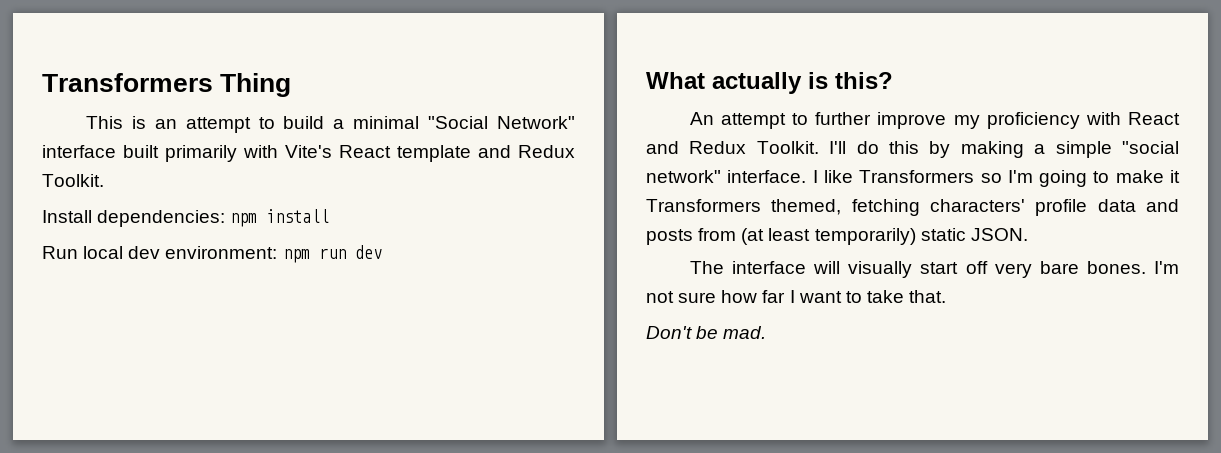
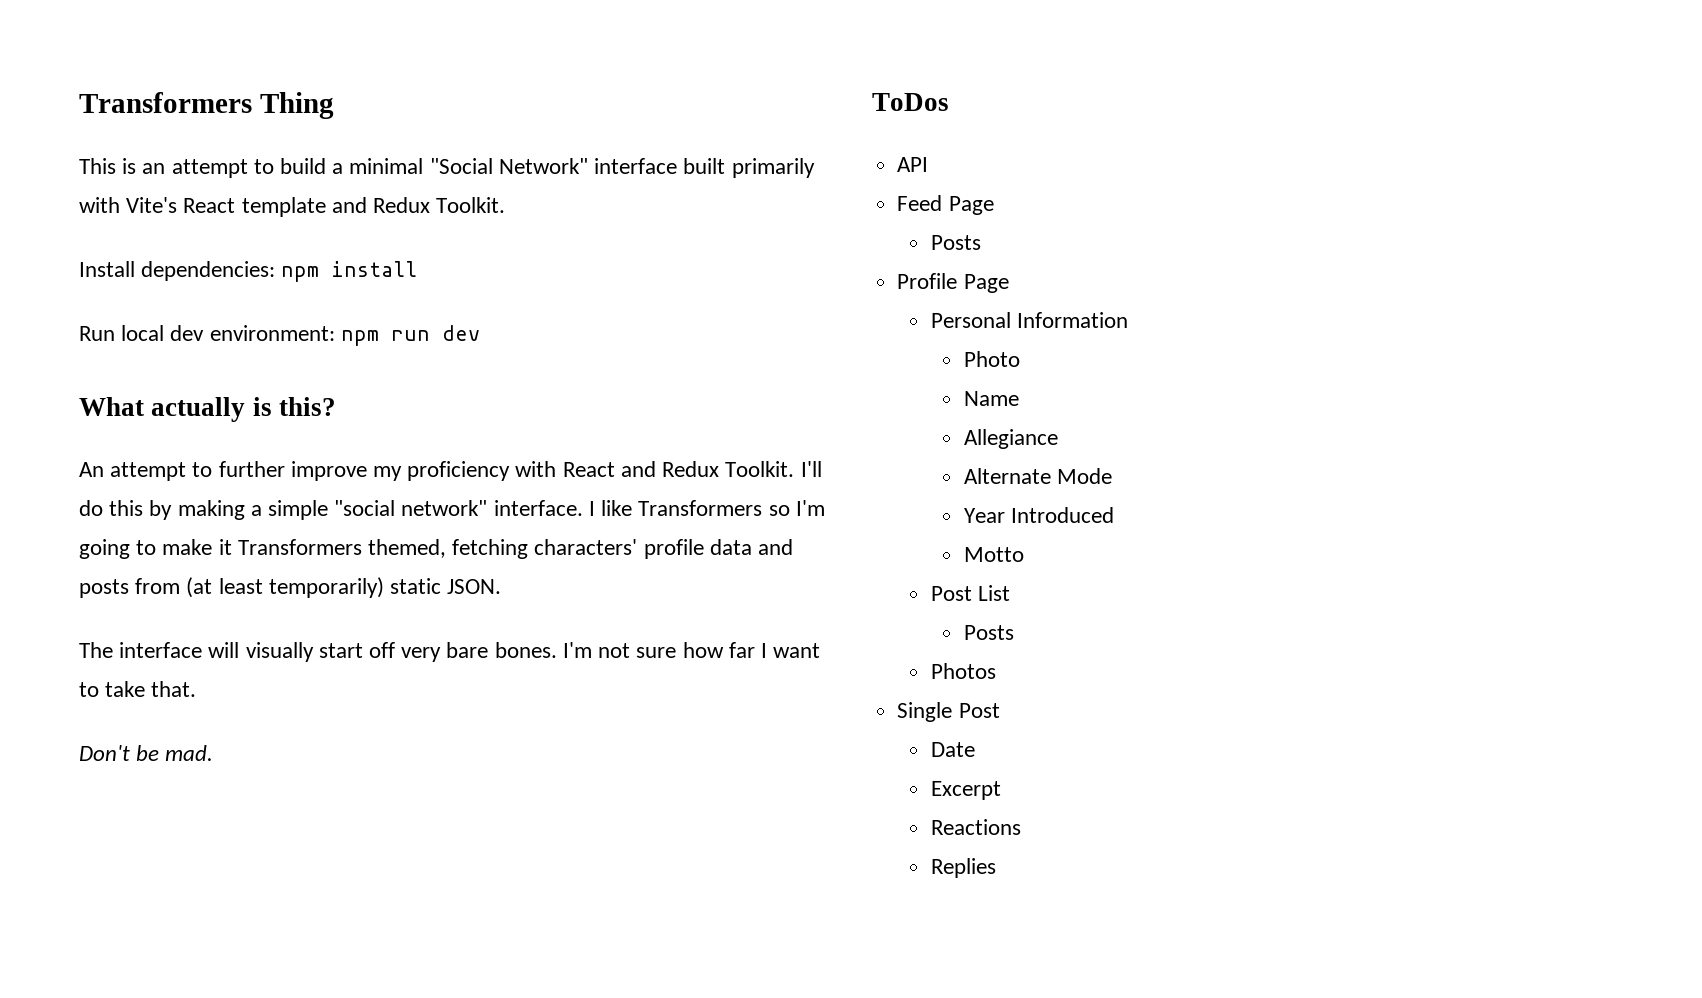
+ ToDos
+ API
+ Feed Page
+ Posts
+ Profile Page
+ Personal Information
+ Photo
+ Name
+ Allegiance
+ Alternate Mode
+ Year Introduced
+ Motto
+ Post List
+ Posts
+ Photos
+ Single Post
+ Date
+ Excerpt
+ Reactions
+ Replies

